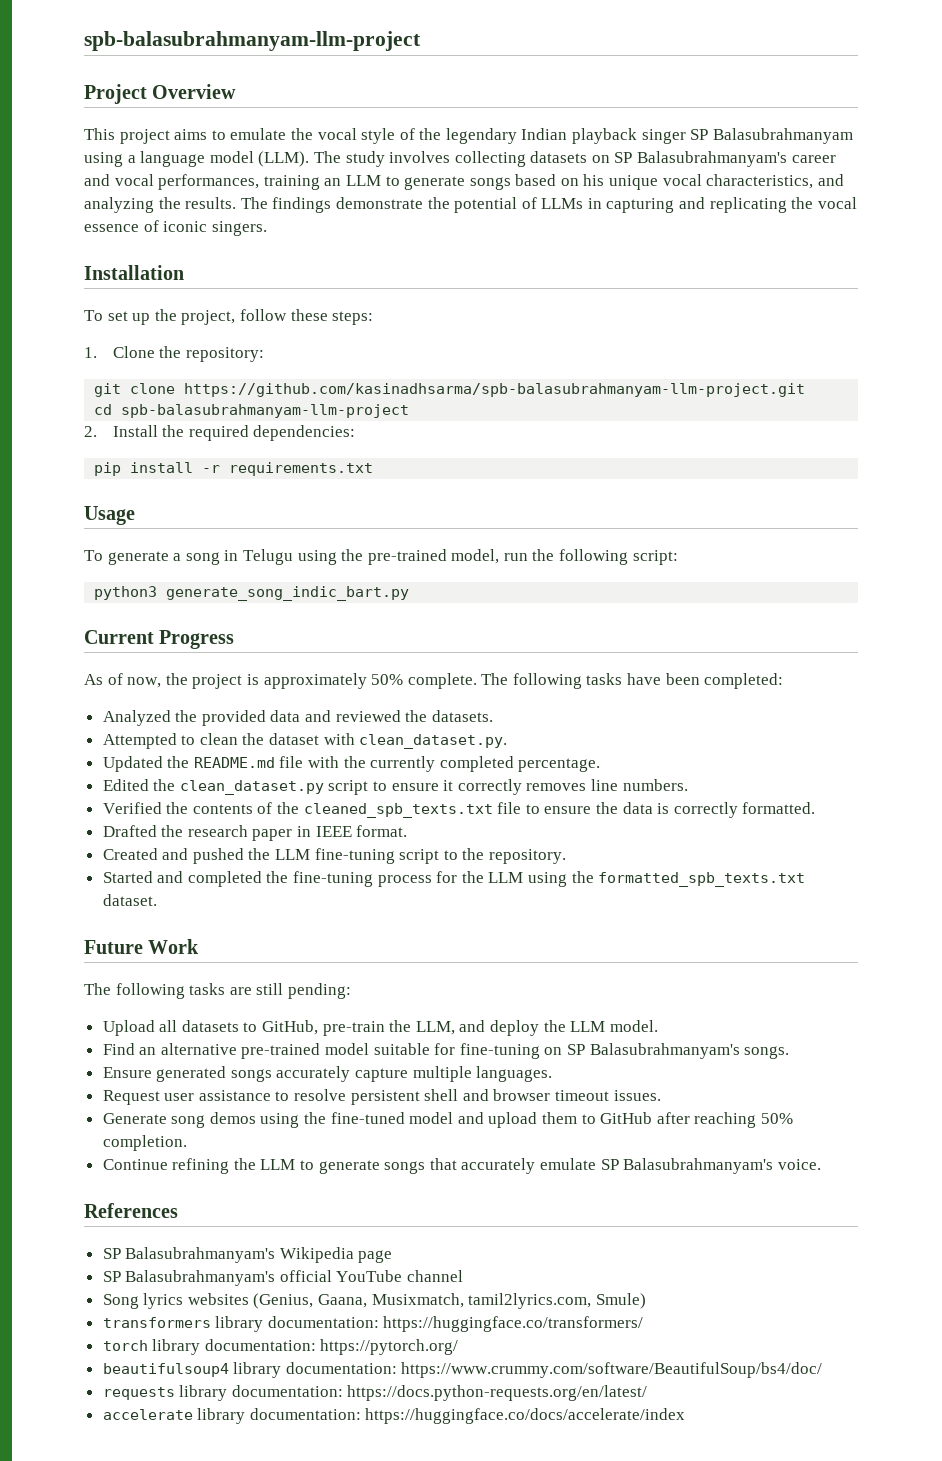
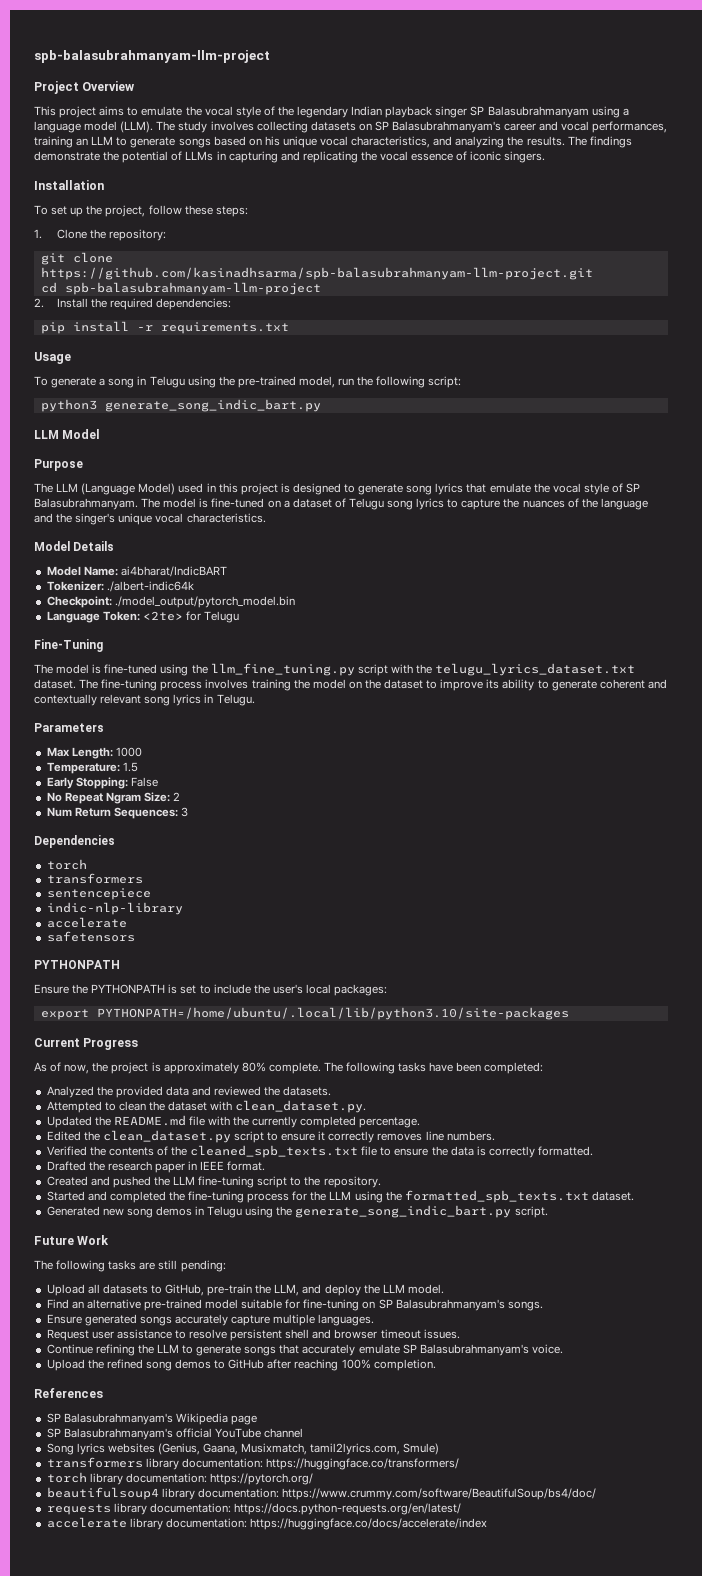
+ LLM Model
+ Purpose
+ The LLM (Language Model) used in this project is designed to generate song lyrics that emulate the vocal style of SP Balasubrahmanyam. The model is fine-tuned on a dataset of Telugu song lyrics to capture the nuances of the language and the singer's unique vocal characteristics.
+ Model Details
+ Model Name: ai4bharat/IndicBART
+ Tokenizer: ./albert-indic64k
+ Checkpoint: ./model_output/pytorch_model.bin
+ Language Token: <2te> for Telugu
+ Fine-Tuning
+ The model is fine-tuned using the llm_fine_tuning.py script with the telugu_lyrics_dataset.txt dataset. The fine-tuning process involves training the model on the dataset to improve its ability to generate coherent and contextually relevant song lyrics in Telugu.
+ Parameters
+ Max Length: 1000
+ Temperature: 1.5
+ Early Stopping: False
+ No Repeat Ngram Size: 2
+ Num Return Sequences: 3
+ Dependencies
+ torch
+ transformers
+ sentencepiece
+ indic-nlp-library
+ accelerate
+ safetensors
+ PYTHONPATH
+ Ensure the PYTHONPATH is set to include the user's local packages:
+ export PYTHONPATH=/home/ubuntu/.local/lib/python3.10/site-packages
- As of now, the project is approximately 50% complete.
+ As of now, the project is approximately 80% complete.
+ Generated new song demos in Telugu using the generate_song_indic_bart.py script.
- Generate song demos using the fine-tuned model and upload them to GitHub after reaching 50% completion.
+ Upload the refined song demos to GitHub after reaching 100% completion.

